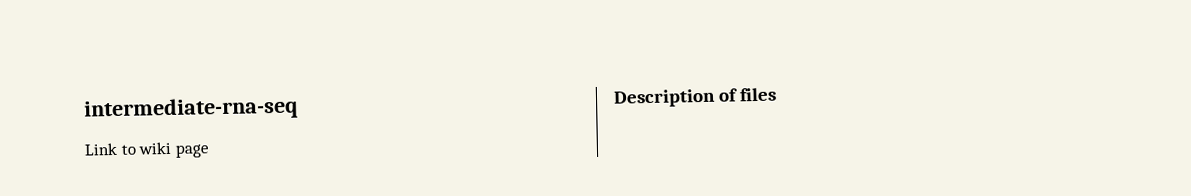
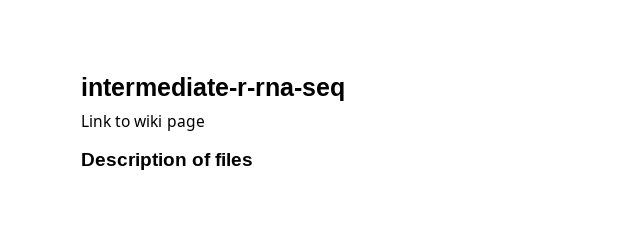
- intermediate-rna-seq
+ intermediate-r-rna-seq

